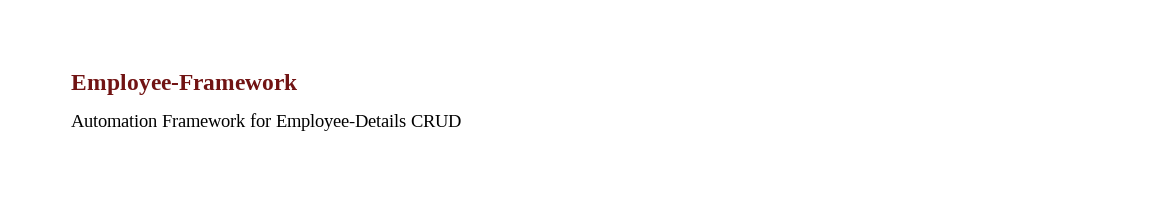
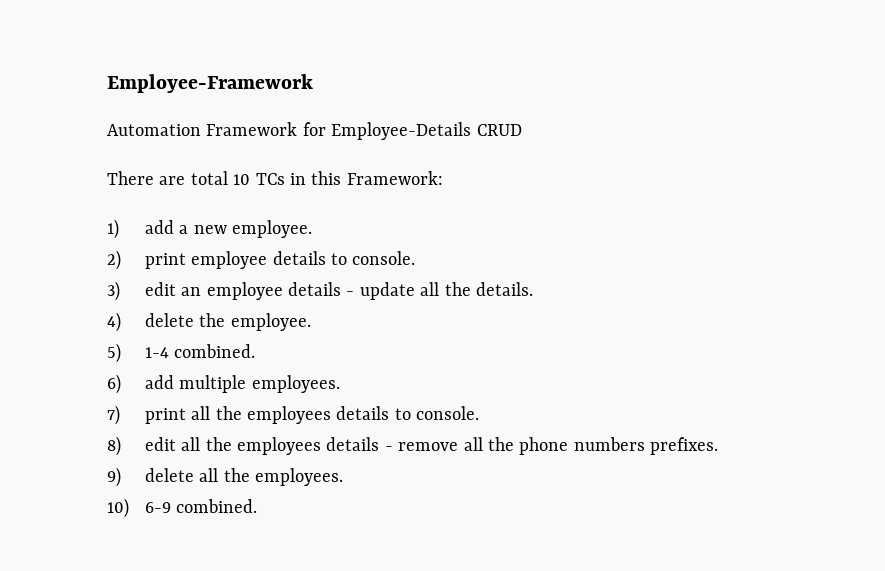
+ There are total 10 TCs in this Framework:
+ 1) add a new employee.
+ 2) print employee details to console.
+ 3) edit an employee details - update all the details.
+ 4) delete the employee.
+ 5) 1-4 combined.
+ 6) add multiple employees.
+ 7) print all the employees details to console.
+ 8) edit all the employees details - remove all the phone numbers prefixes.
+ 9) delete all the employees.
+ 10) 6-9 combined.

